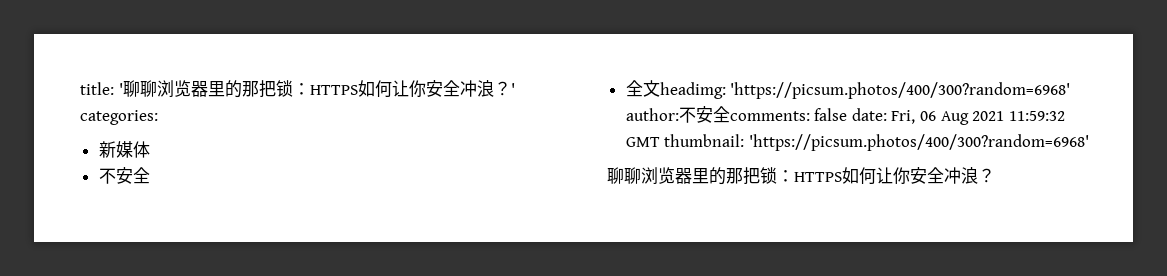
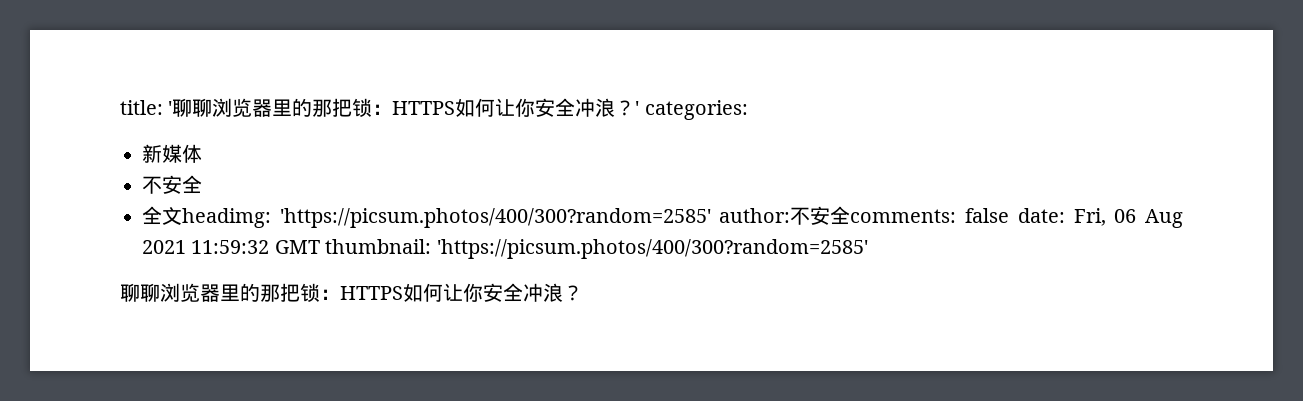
- 全文headimg: 'https://picsum.photos/400/300?random=6968' author:不安全comments: false date: Fri, 06 Aug 2021 11:59:32 GMT thumbnail: 'https://picsum.photos/400/300?random=6968'
+ 全文headimg: 'https://picsum.photos/400/300?random=2585' author:不安全comments: false date: Fri, 06 Aug 2021 11:59:32 GMT thumbnail: 'https://picsum.photos/400/300?random=2585'

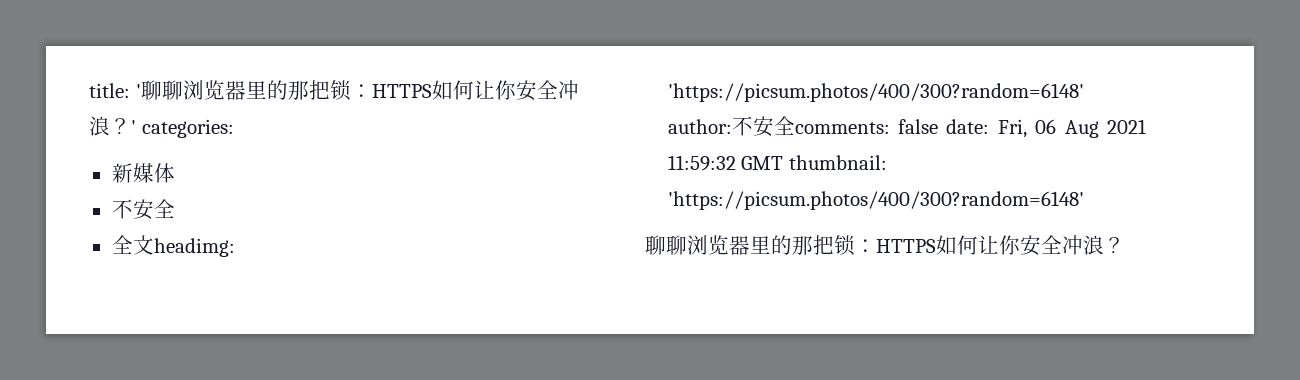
- 全文headimg: 'https://picsum.photos/400/300?random=2585' author:不安全comments: false date: Fri, 06 Aug 2021 11:59:32 GMT thumbnail: 'https://picsum.photos/400/300?random=2585'
+ 全文headimg: 'https://picsum.photos/400/300?random=6148' author:不安全comments: false date: Fri, 06 Aug 2021 11:59:32 GMT thumbnail: 'https://picsum.photos/400/300?random=6148'

